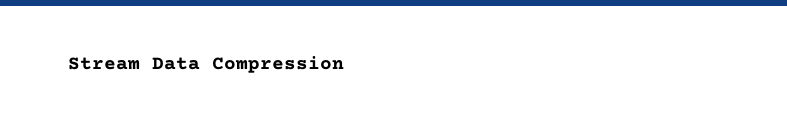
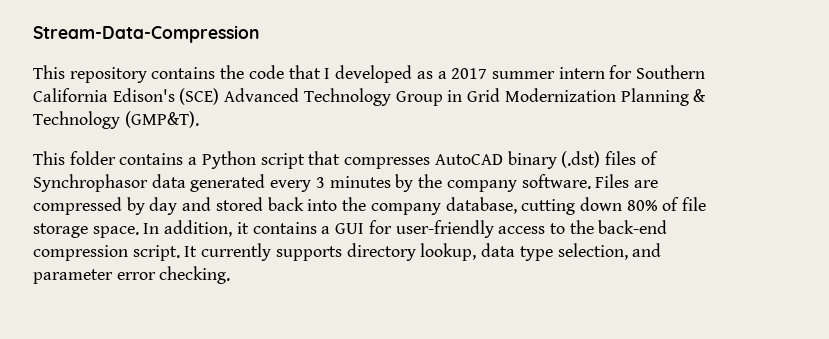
- Stream Data Compression
+ Stream-Data-Compression
+ This repository contains the code that I developed as a 2017 summer intern for Southern California Edison's (SCE) Advanced Technology Group in Grid Modernization Planning & Technology (GMP&T).
+ This folder contains a Python script that compresses AutoCAD binary (.dst) files of Synchrophasor data generated every 3 minutes by the company software. Files are compressed by day and stored back into the company database, cutting down 80% of file storage space. In addition, it contains a GUI for user-friendly access to the back-end compression script. It currently supports directory lookup, data type selection, and parameter error checking.

